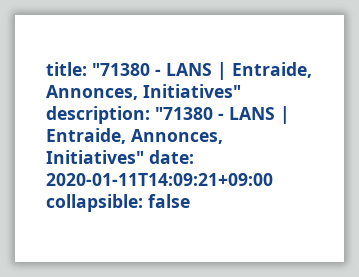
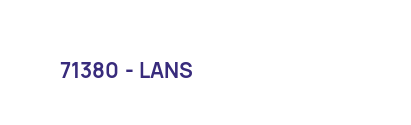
- title: "71380 - LANS | Entraide, Annonces, Initiatives" description: "71380 - LANS | Entraide, Annonces, Initiatives" date: 2020-01-11T14:09:21+09:00 collapsible: false
+ 71380 - LANS

